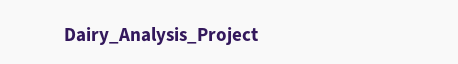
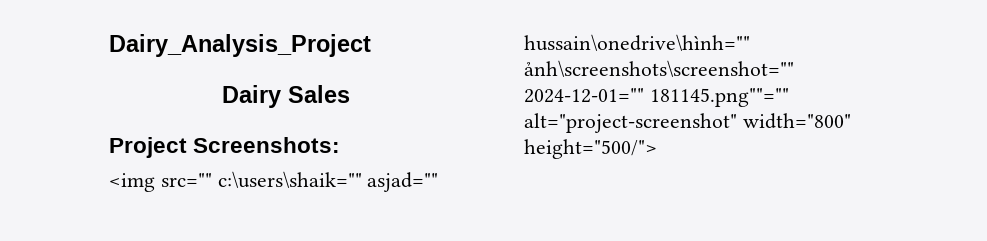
+ Dairy Sales
+ Project Screenshots:
+ <img src="" c:\users\shaik="" asjad="" hussain\onedrive\hình="" ảnh\screenshots\screenshot="" 2024-12-01="" 181145.png""="" alt="project-screenshot" width="800" height="500/">

